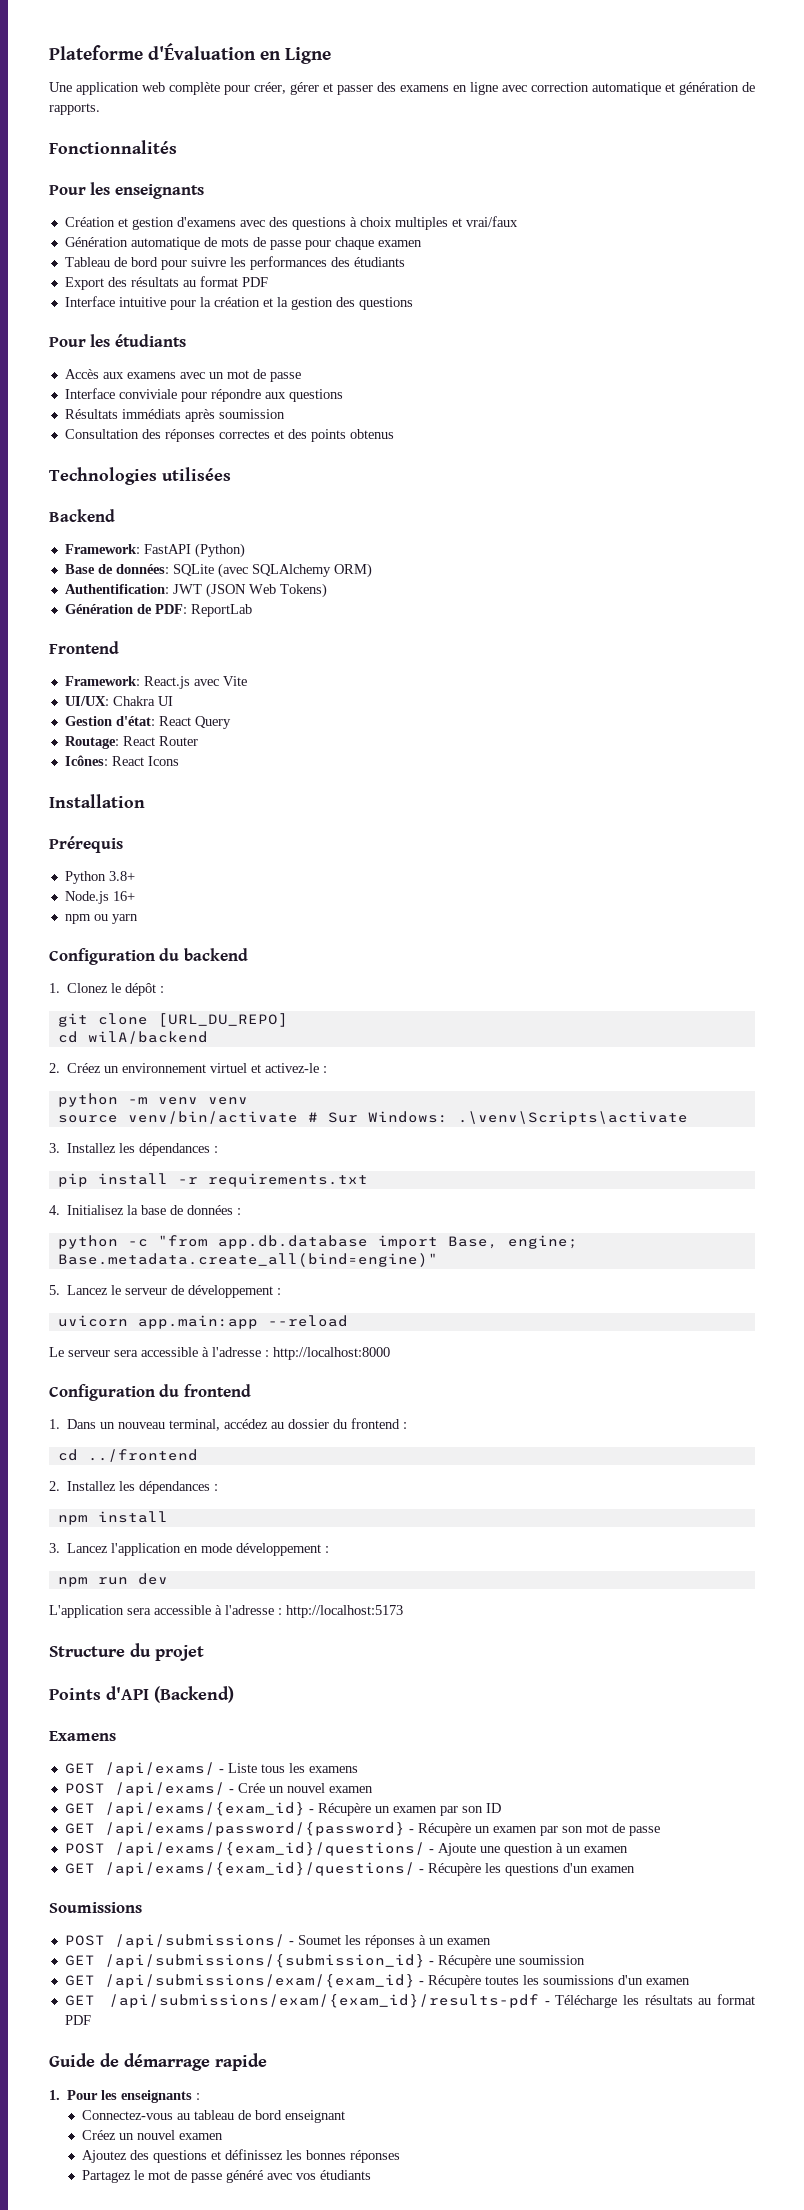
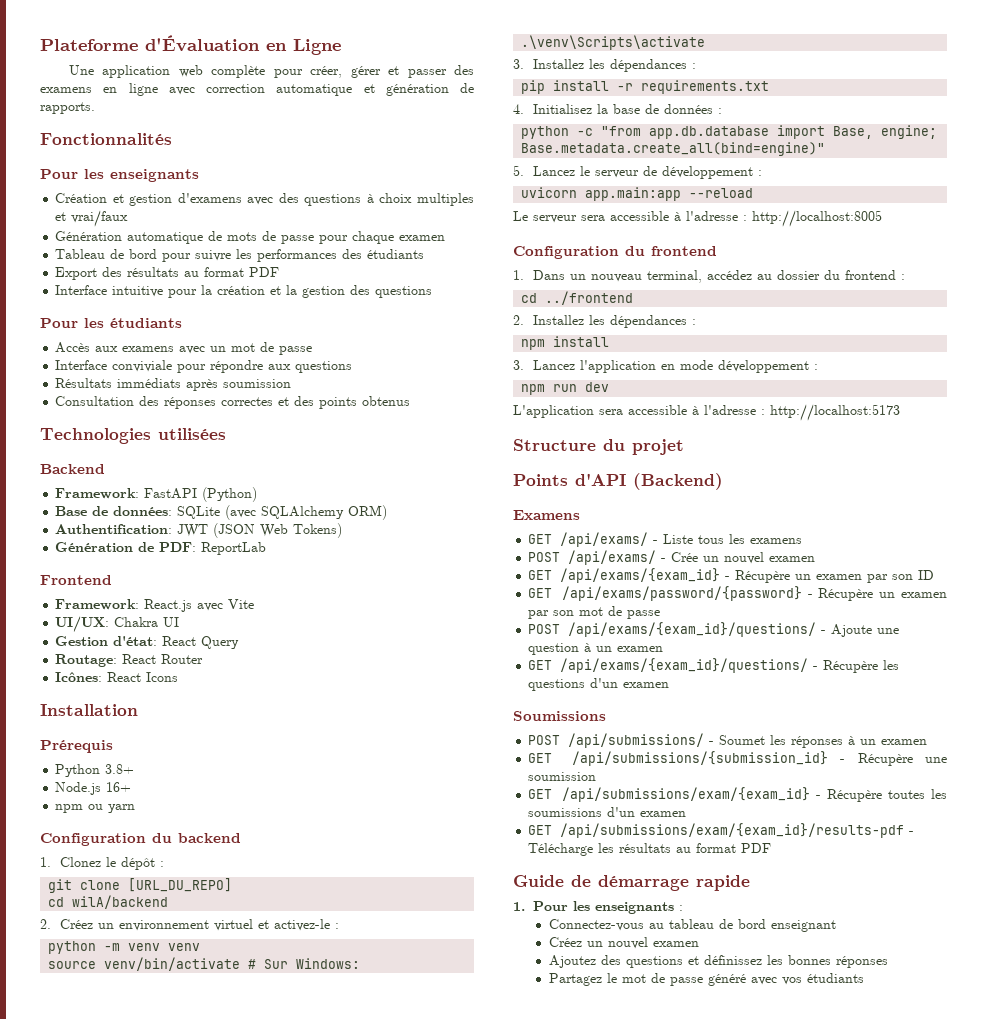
- Le serveur sera accessible à l'adresse : http://localhost:8000
+ Le serveur sera accessible à l'adresse : http://localhost:8005

